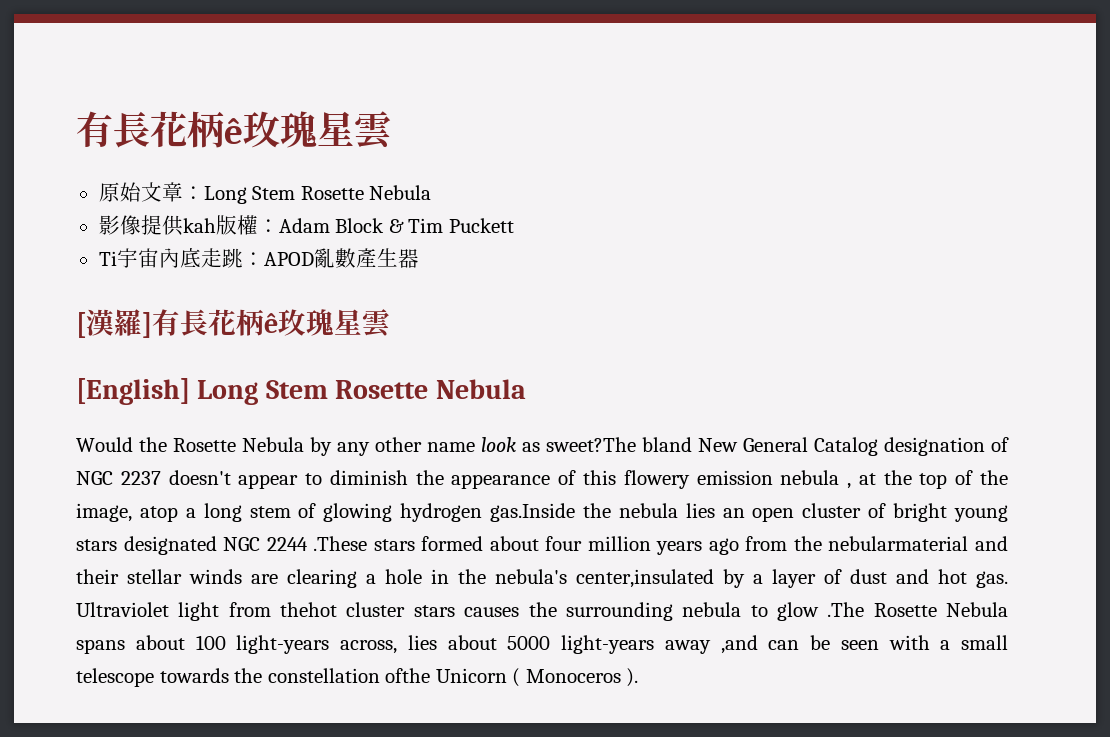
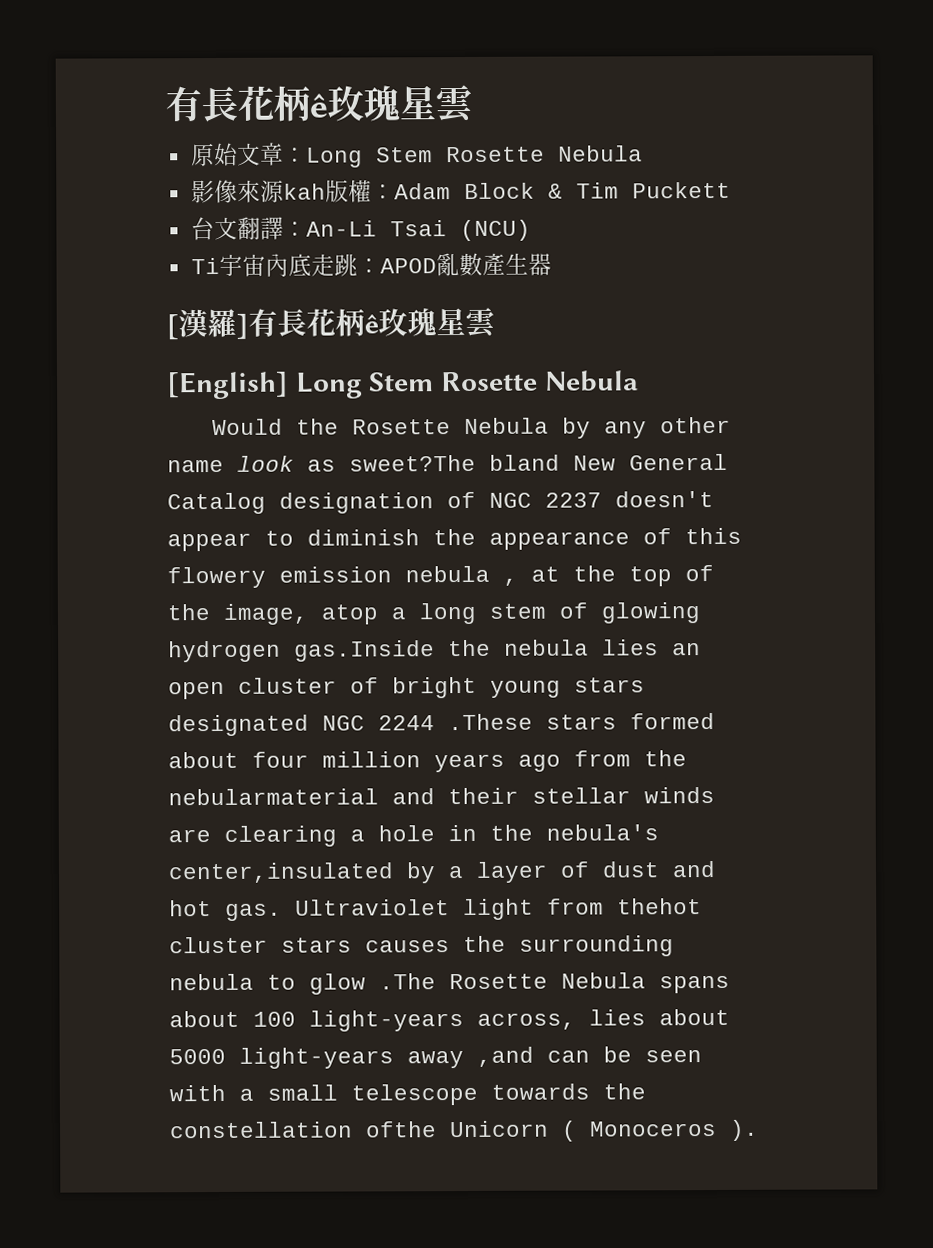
- 影像提供kah版權：Adam Block & Tim Puckett
+ 影像來源kah版權：Adam Block & Tim Puckett
+ 台文翻譯：An-Li Tsai (NCU)

